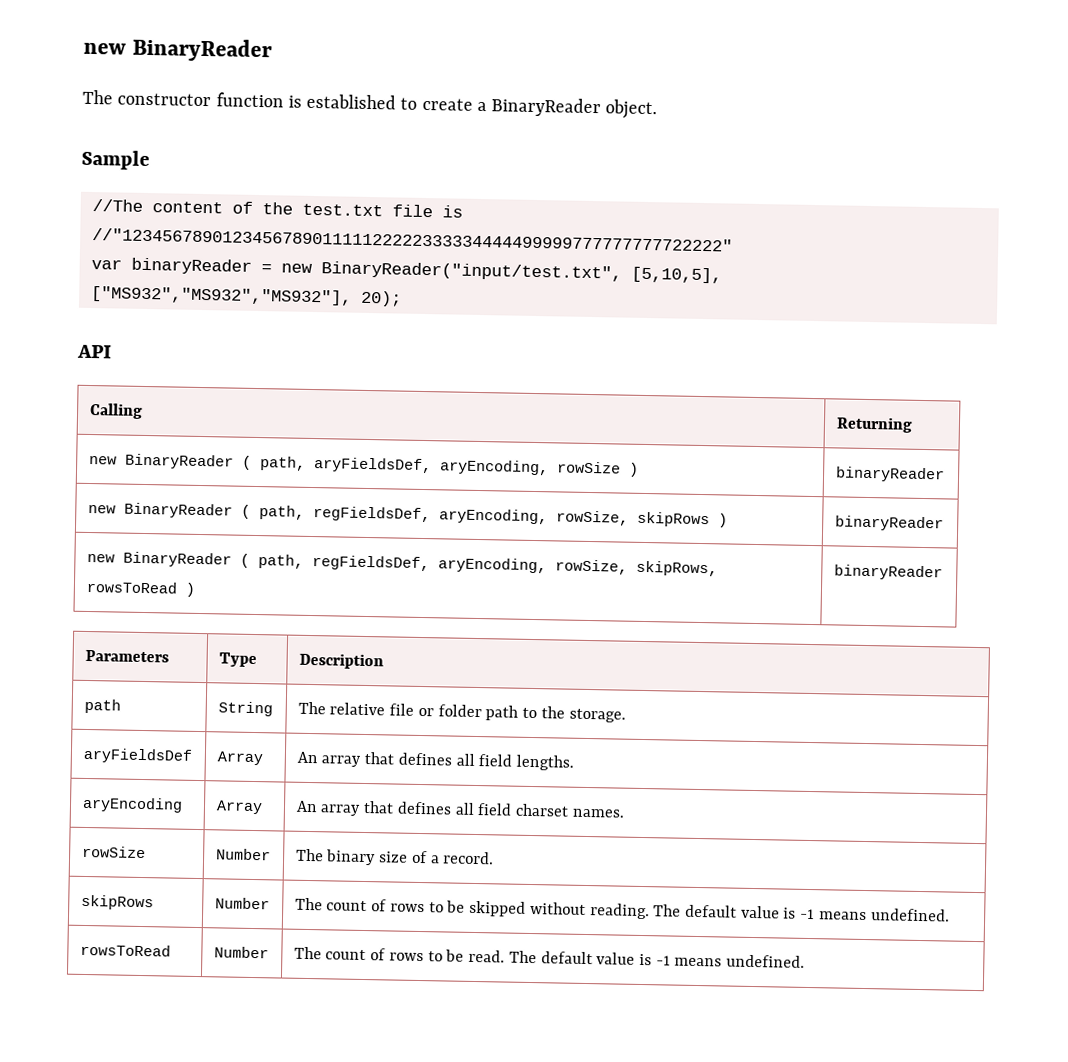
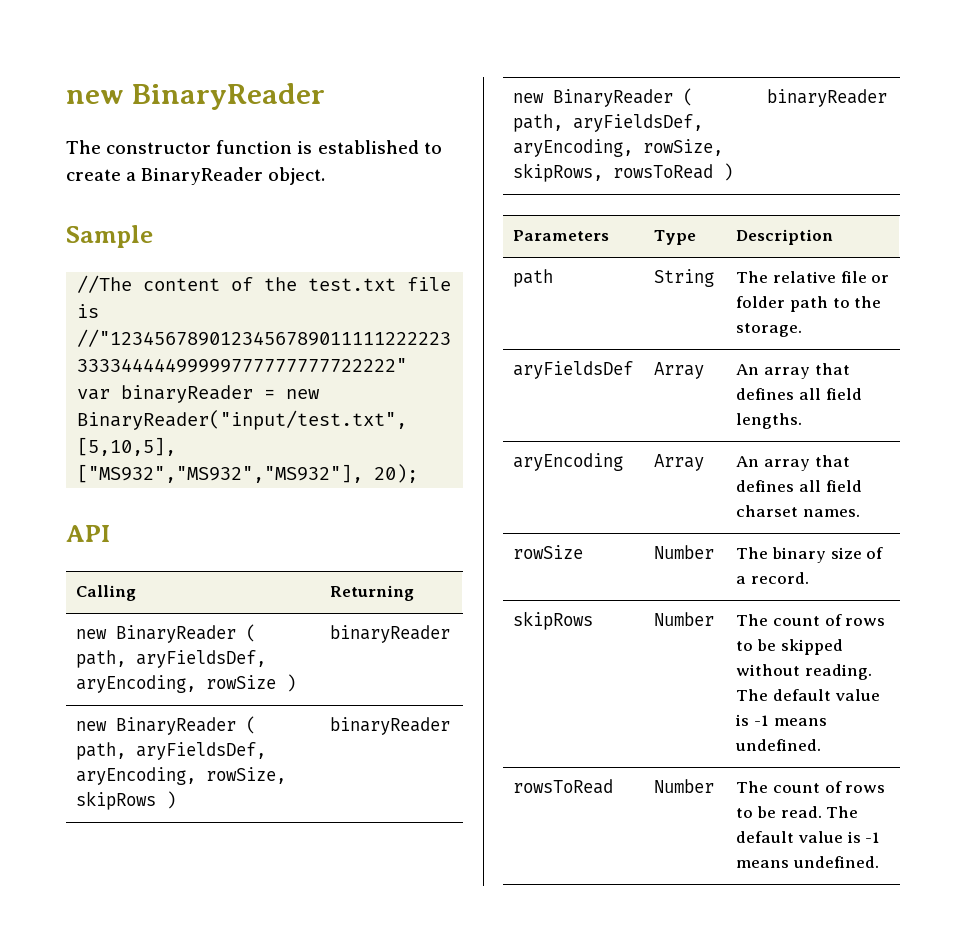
- new BinaryReader ( path, regFieldsDef, aryEncoding, rowSize, skipRows ) | binaryReader
+ new BinaryReader ( path, aryFieldsDef, aryEncoding, rowSize, skipRows ) | binaryReader
- new BinaryReader ( path, regFieldsDef, aryEncoding, rowSize, skipRows, rowsToRead ) | binaryReader
+ new BinaryReader ( path, aryFieldsDef, aryEncoding, rowSize, skipRows, rowsToRead ) | binaryReader

